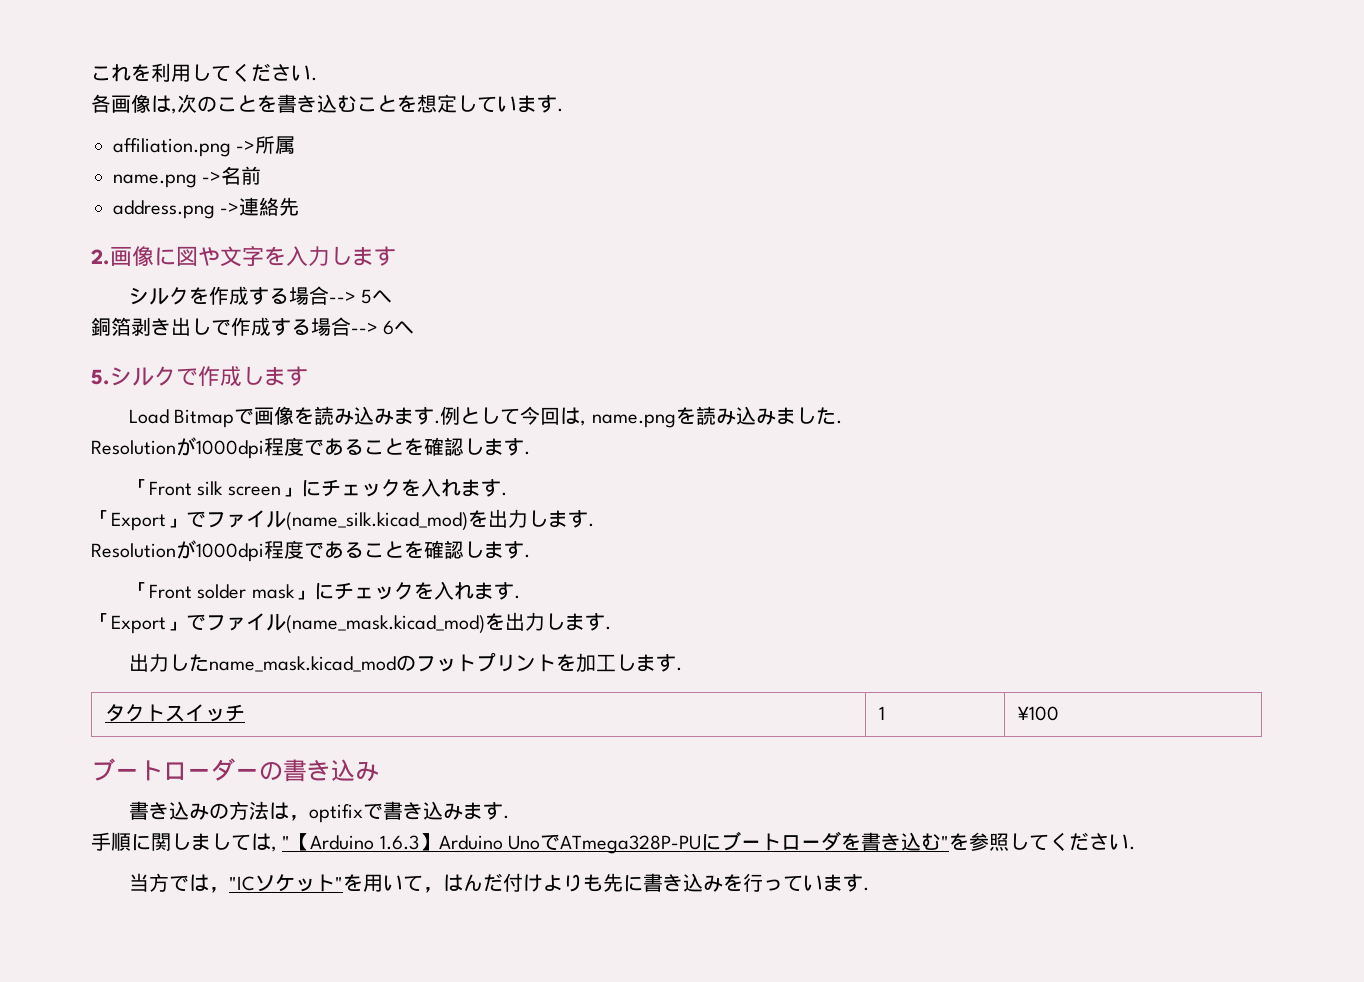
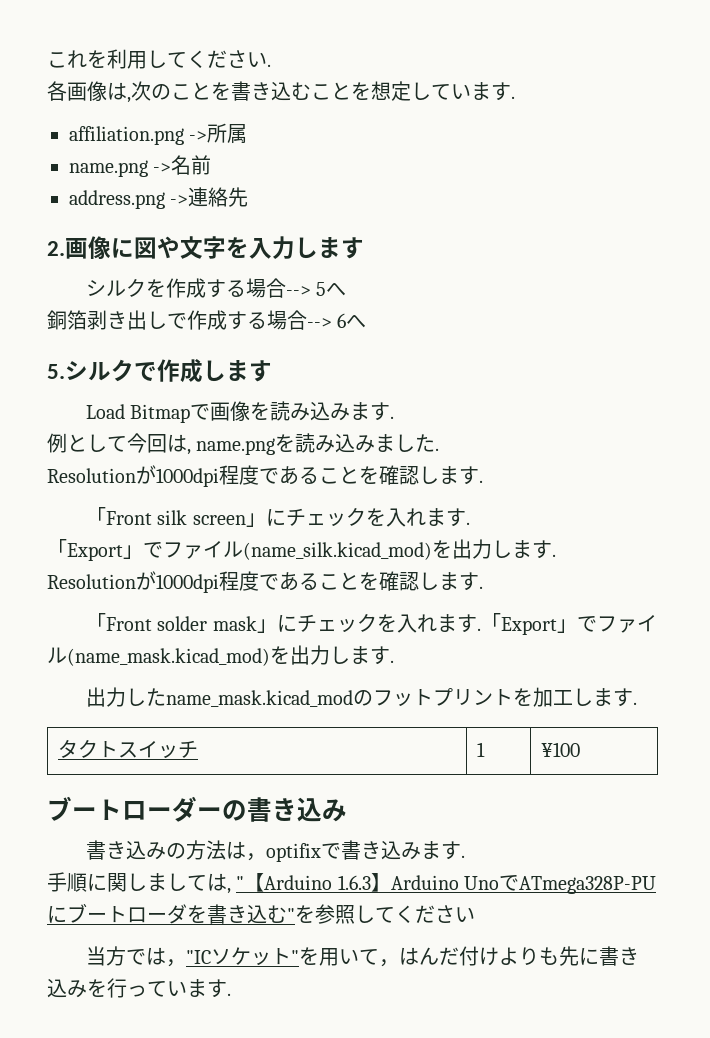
- Load Bitmapで画像を読み込みます.例として今回は, name.pngを読み込みました.
+ Load Bitmapで画像を読み込みます.
+ 例として今回は, name.pngを読み込みました.
- 「Front solder mask」にチェックを入れます.
- 「Export」でファイル(name_mask.kicad_mod)を出力します.
+ 「Front solder mask」にチェックを入れます.「Export」でファイル(name_mask.kicad_mod)を出力します.
- 手順に関しましては, "【Arduino 1.6.3】Arduino UnoでATmega328P-PUにブートローダを書き込む"を参照してください.
+ 手順に関しましては, "【Arduino 1.6.3】Arduino UnoでATmega328P-PUにブートローダを書き込む"を参照してください

